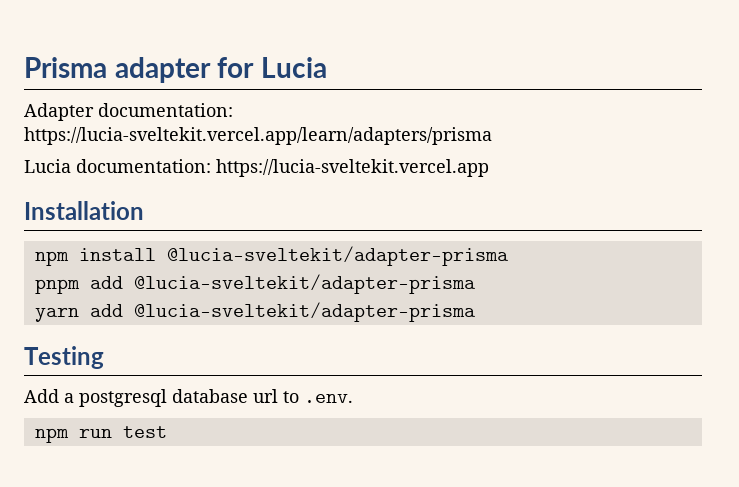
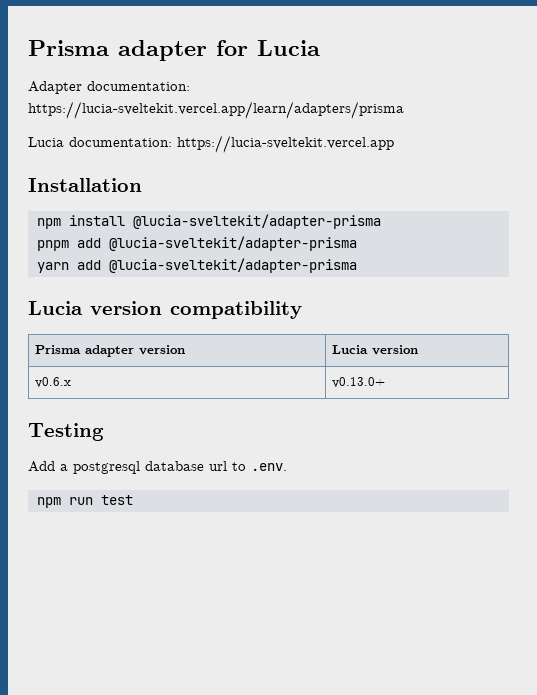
+ Lucia version compatibility
+ Prisma adapter version | Lucia version
+ v0.6.x | v0.13.0+

